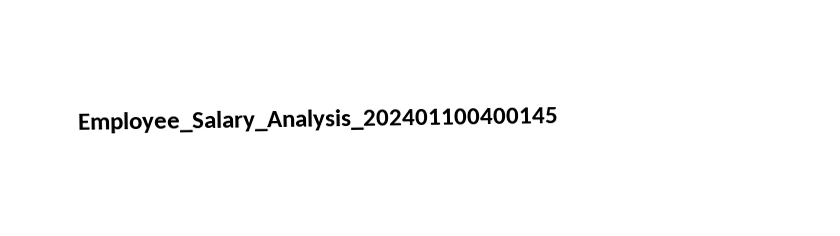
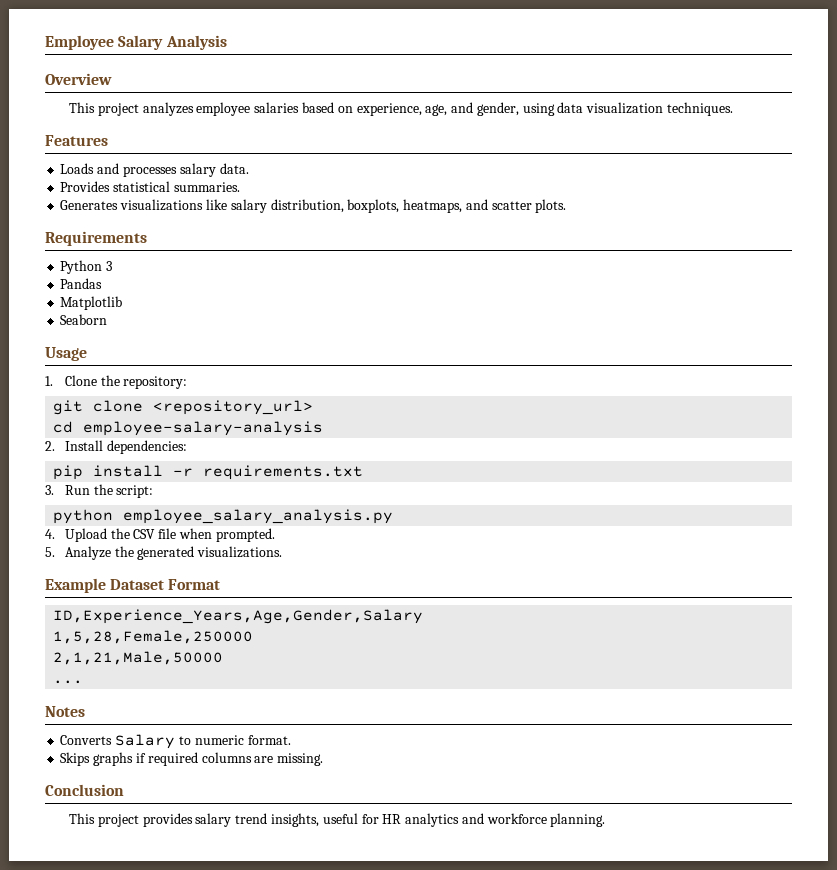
- Employee_Salary_Analysis_202401100400145
+ Employee Salary Analysis
+ Overview
+ This project analyzes employee salaries based on experience, age, and gender, using data visualization techniques.
+ Features
+ Loads and processes salary data.
+ Provides statistical summaries.
+ Generates visualizations like salary distribution, boxplots, heatmaps, and scatter plots.
+ Requirements
+ Python 3
+ Pandas
+ Matplotlib
+ Seaborn
+ Usage
+ 1. Clone the repository:
+ git clone <repository_url>
+ cd employee-salary-analysis
+ 2. Install dependencies:
+ pip install -r requirements.txt
+ 3. Run the script:
+ python employee_salary_analysis.py
+ 4. Upload the CSV file when prompted.
+ 5. Analyze the generated visualizations.
+ Example Dataset Format
+ ID,Experience_Years,Age,Gender,Salary
+ 1,5,28,Female,250000
+ 2,1,21,Male,50000
+ ...
+ Notes
+ Converts Salary to numeric format.
+ Skips graphs if required columns are missing.
+ Conclusion
+ This project provides salary trend insights, useful for HR analytics and workforce planning.

